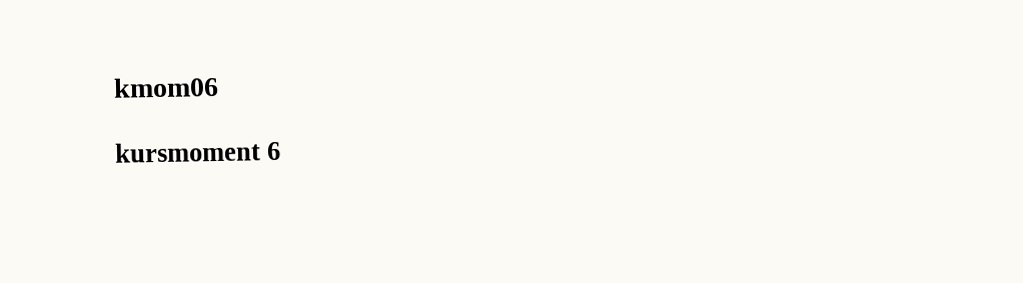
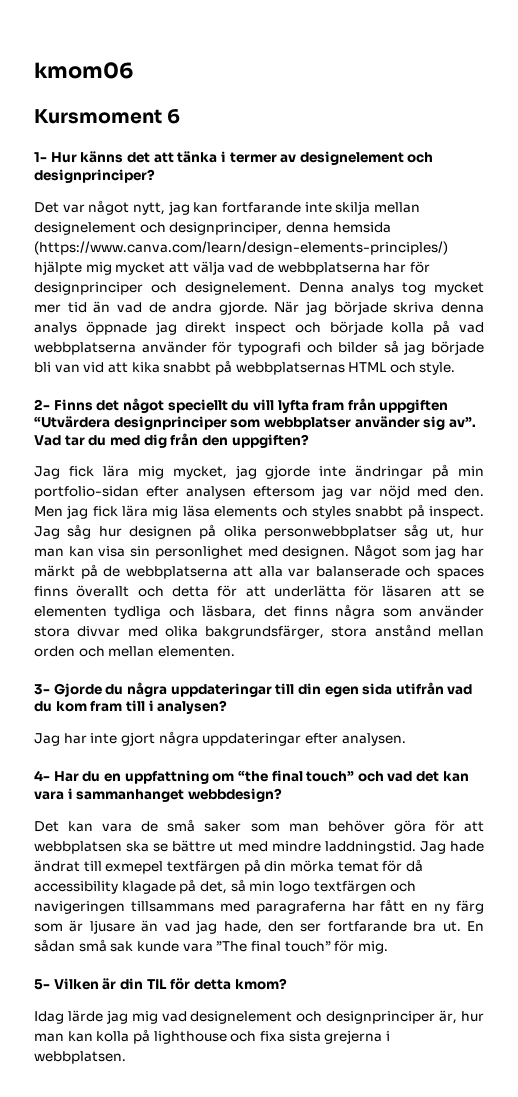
- kursmoment 6
+ Kursmoment 6
+ 1- Hur känns det att tänka i termer av designelement och designprinciper?
+ Det var något nytt, jag kan fortfarande inte skilja mellan designelement och designprinciper, denna hemsida (https://www.canva.com/learn/design-elements-principles/) hjälpte mig mycket att välja vad de webbplatserna har för designprinciper och designelement. Denna analys tog mycket mer tid än vad de andra gjorde. När jag började skriva denna analys öppnade jag direkt inspect och började kolla på vad webbplatserna använder för typografi och bilder så jag började bli van vid att kika snabbt på webbplatsernas HTML och style.
+ 2- Finns det något speciellt du vill lyfta fram från uppgiften “Utvärdera designprinciper som webbplatser använder sig av”. Vad tar du med dig från den uppgiften?
+ Jag fick lära mig mycket, jag gjorde inte ändringar på min portfolio-sidan efter analysen eftersom jag var nöjd med den. Men jag fick lära mig läsa elements och styles snabbt på inspect. Jag såg hur designen på olika personwebbplatser såg ut, hur man kan visa sin personlighet med designen. Något som jag har märkt på de webbplatserna att alla var balanserade och spaces finns överallt och detta för att underlätta för läsaren att se elementen tydliga och läsbara, det finns några som använder stora divvar med olika bakgrundsfärger, stora anstånd mellan orden och mellan elementen.
+ 3- Gjorde du några uppdateringar till din egen sida utifrån vad du kom fram till i analysen?
+ Jag har inte gjort några uppdateringar efter analysen.
+ 4- Har du en uppfattning om “the final touch” och vad det kan vara i sammanhanget webbdesign?
+ Det kan vara de små saker som man behöver göra för att webbplatsen ska se bättre ut med mindre laddningstid. Jag hade ändrat till exmepel textfärgen på din mörka temat för då accessibility klagade på det, så min logo textfärgen och navigeringen tillsammans med paragraferna har fått en ny färg som är ljusare än vad jag hade, den ser fortfarande bra ut. En sådan små sak kunde vara ”The final touch” för mig.
+ 5- Vilken är din TIL för detta kmom?
+ Idag lärde jag mig vad designelement och designprinciper är, hur man kan kolla på lighthouse och fixa sista grejerna i webbplatsen.

